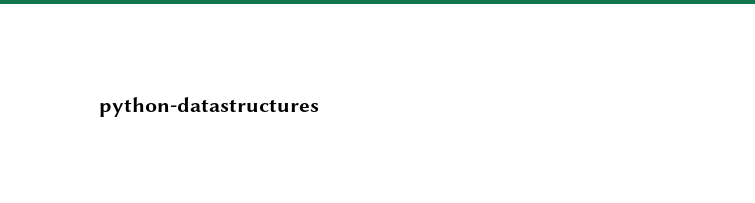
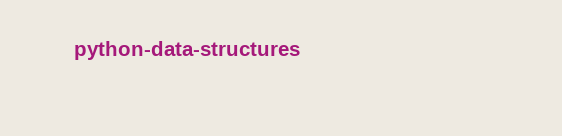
- python-datastructures
+ python-data-structures

